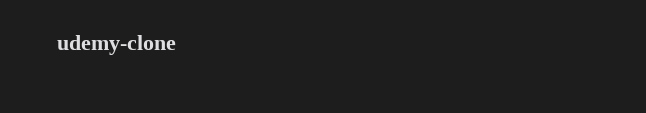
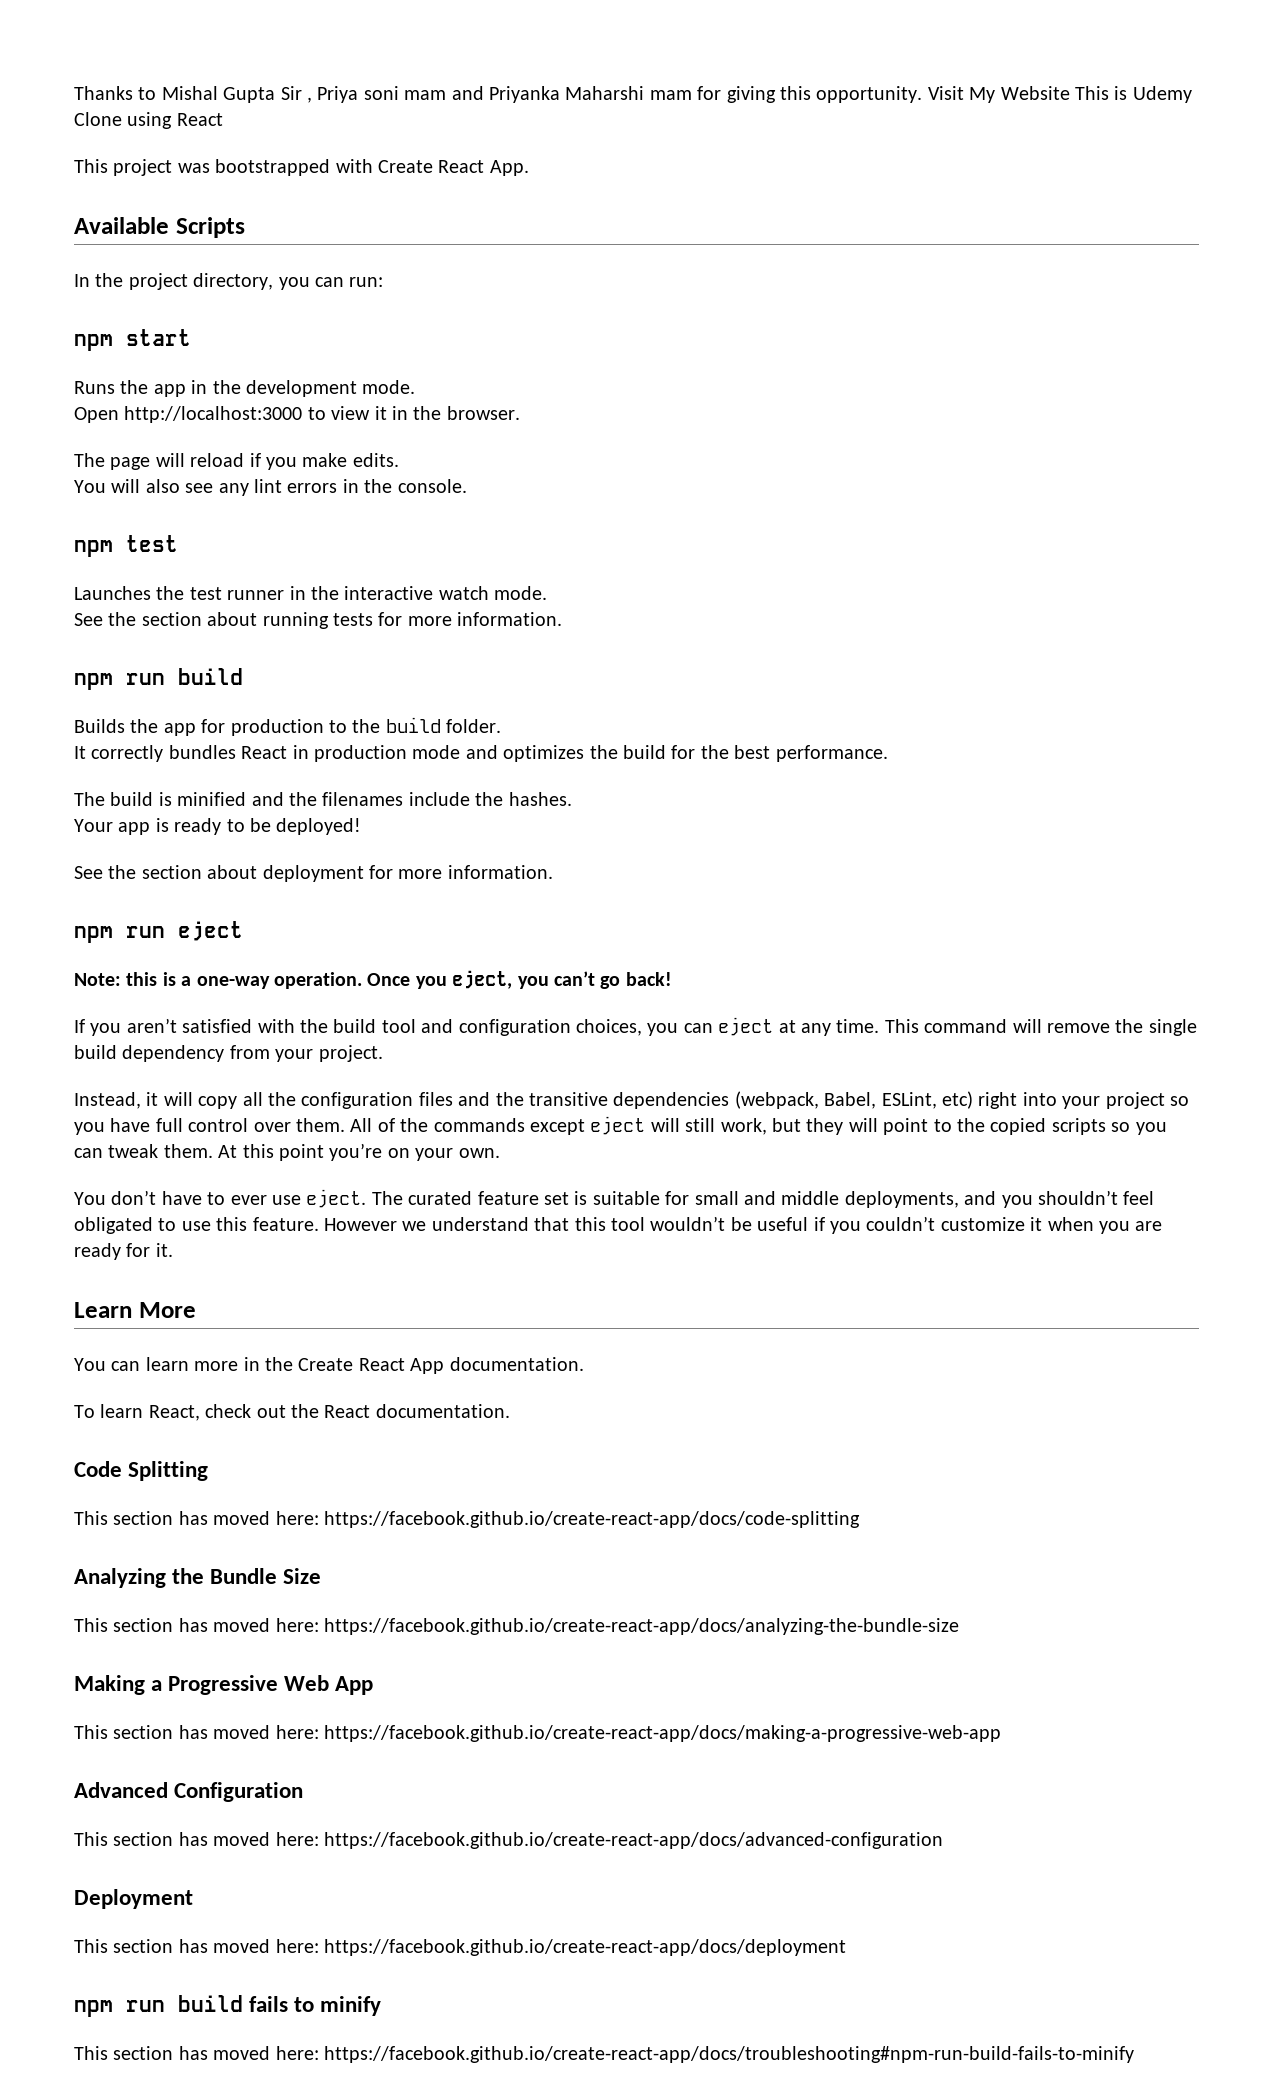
- udemy-clone
+ Thanks to Mishal Gupta Sir , Priya soni mam and Priyanka Maharshi mam for giving this opportunity. Visit My Website This is Udemy Clone using React
+ This project was bootstrapped with Create React App.
+ Available Scripts
+ In the project directory, you can run:
+ npm start
+ Runs the app in the development mode.
+ Open http://localhost:3000 to view it in the browser.
+ The page will reload if you make edits.
+ You will also see any lint errors in the console.
+ npm test
+ Launches the test runner in the interactive watch mode.
+ See the section about running tests for more information.
+ npm run build
+ Builds the app for production to the build folder.
+ It correctly bundles React in production mode and optimizes the build for the best performance.
+ The build is minified and the filenames include the hashes.
+ Your app is ready to be deployed!
+ See the section about deployment for more information.
+ npm run eject
+ Note: this is a one-way operation. Once you eject, you can’t go back!
+ If you aren’t satisfied with the build tool and configuration choices, you can eject at any time. This command will remove the single build dependency from your project.
+ Instead, it will copy all the configuration files and the transitive dependencies (webpack, Babel, ESLint, etc) right into your project so you have full control over them. All of the commands except eject will still work, but they will point to the copied scripts so you can tweak them. At this point you’re on your own.
+ You don’t have to ever use eject. The curated feature set is suitable for small and middle deployments, and you shouldn’t feel obligated to use this feature. However we understand that this tool wouldn’t be useful if you couldn’t customize it when you are ready for it.
+ Learn More
+ You can learn more in the Create React App documentation.
+ To learn React, check out the React documentation.
+ Code Splitting
+ This section has moved here: https://facebook.github.io/create-react-app/docs/code-splitting
+ Analyzing the Bundle Size
+ This section has moved here: https://facebook.github.io/create-react-app/docs/analyzing-the-bundle-size
+ Making a Progressive Web App
+ This section has moved here: https://facebook.github.io/create-react-app/docs/making-a-progressive-web-app
+ Advanced Configuration
+ This section has moved here: https://facebook.github.io/create-react-app/docs/advanced-configuration
+ Deployment
+ This section has moved here: https://facebook.github.io/create-react-app/docs/deployment
+ npm run build fails to minify
+ This section has moved here: https://facebook.github.io/create-react-app/docs/troubleshooting#npm-run-build-fails-to-minify

